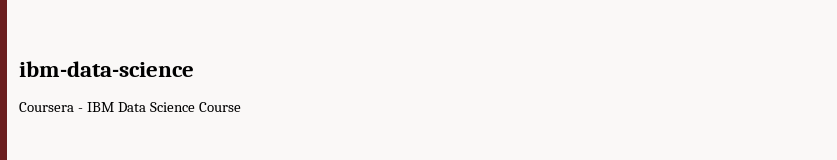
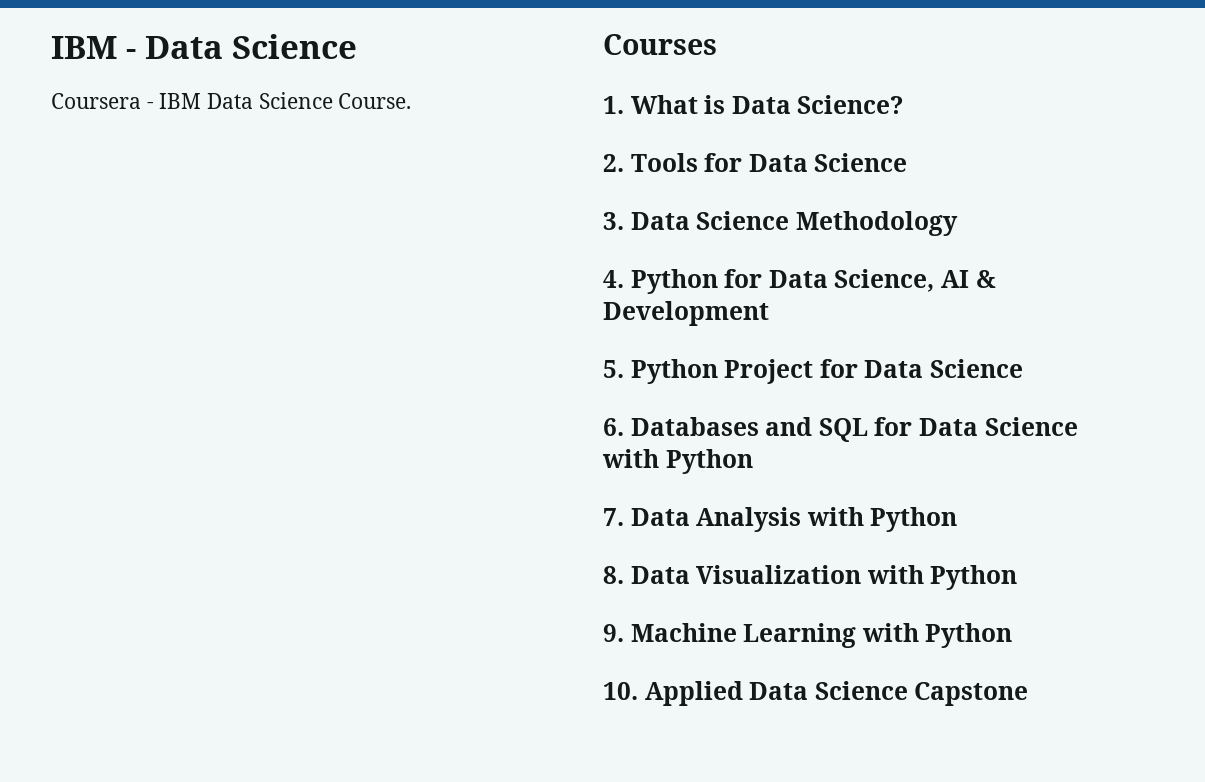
- ibm-data-science
+ IBM - Data Science
- Coursera - IBM Data Science Course
+ Coursera - IBM Data Science Course.
+ Courses
+ 1. What is Data Science?
+ 2. Tools for Data Science
+ 3. Data Science Methodology
+ 4. Python for Data Science, AI & Development
+ 5. Python Project for Data Science
+ 6. Databases and SQL for Data Science with Python
+ 7. Data Analysis with Python
+ 8. Data Visualization with Python
+ 9. Machine Learning with Python
+ 10. Applied Data Science Capstone

